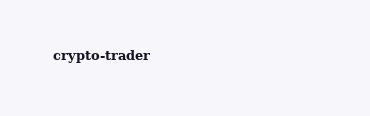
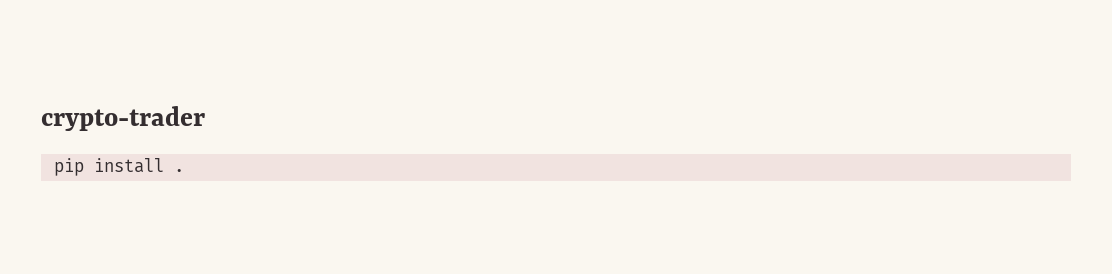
+ pip install .

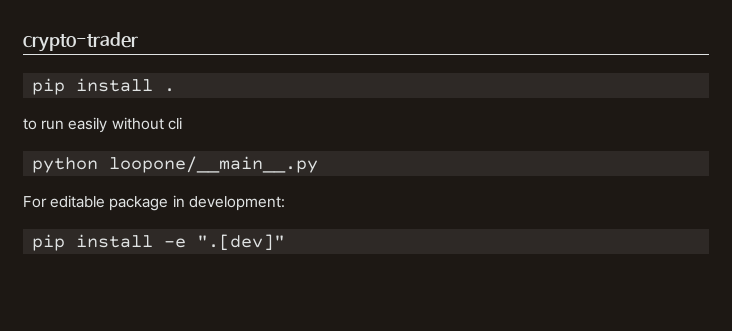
+ to run easily without cli
+ python loopone/__main__.py
+ For editable package in development:
+ pip install -e ".[dev]"

